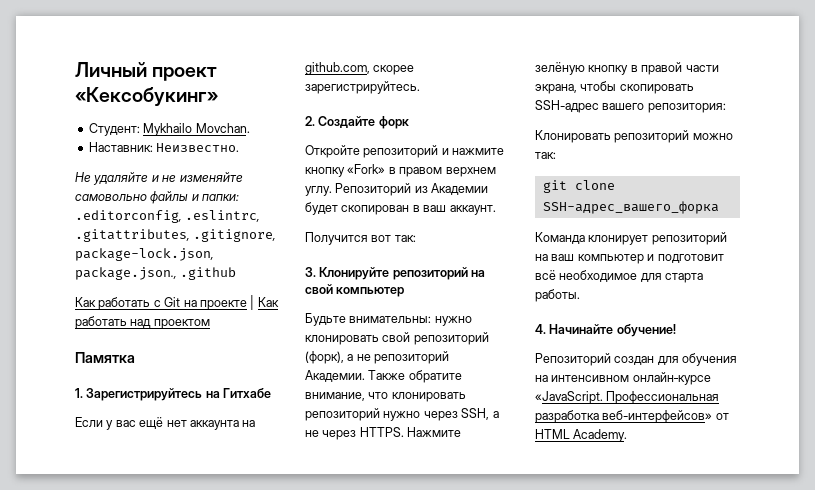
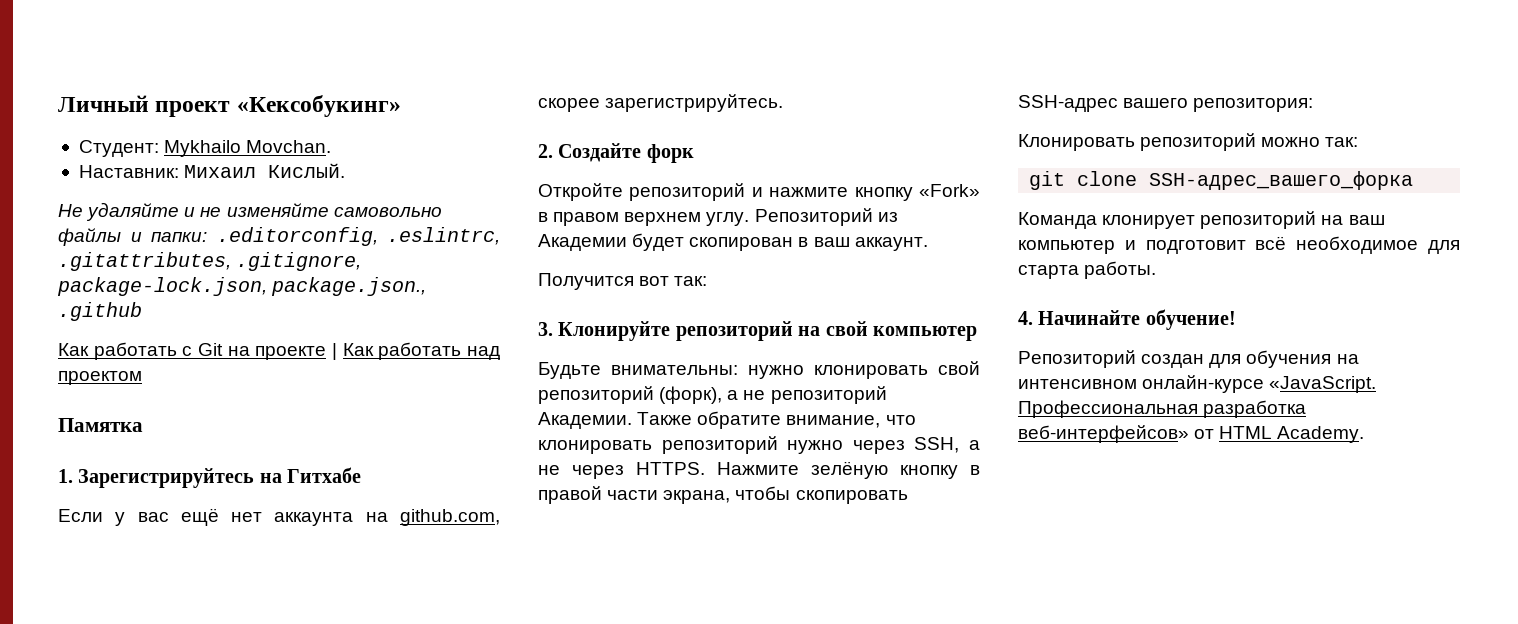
- Наставник: Неизвестно.
+ Наставник: Михаил Кислый.

